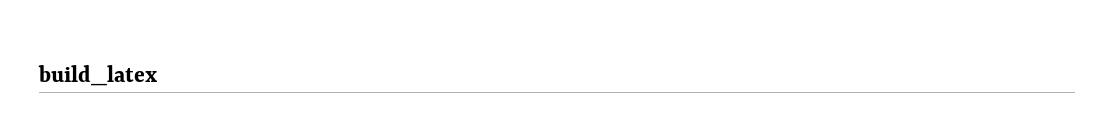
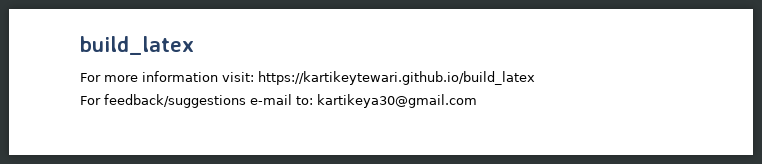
+ For more information visit: https://kartikeytewari.github.io/build_latex
+ For feedback/suggestions e-mail to: kartikeya30@gmail.com

